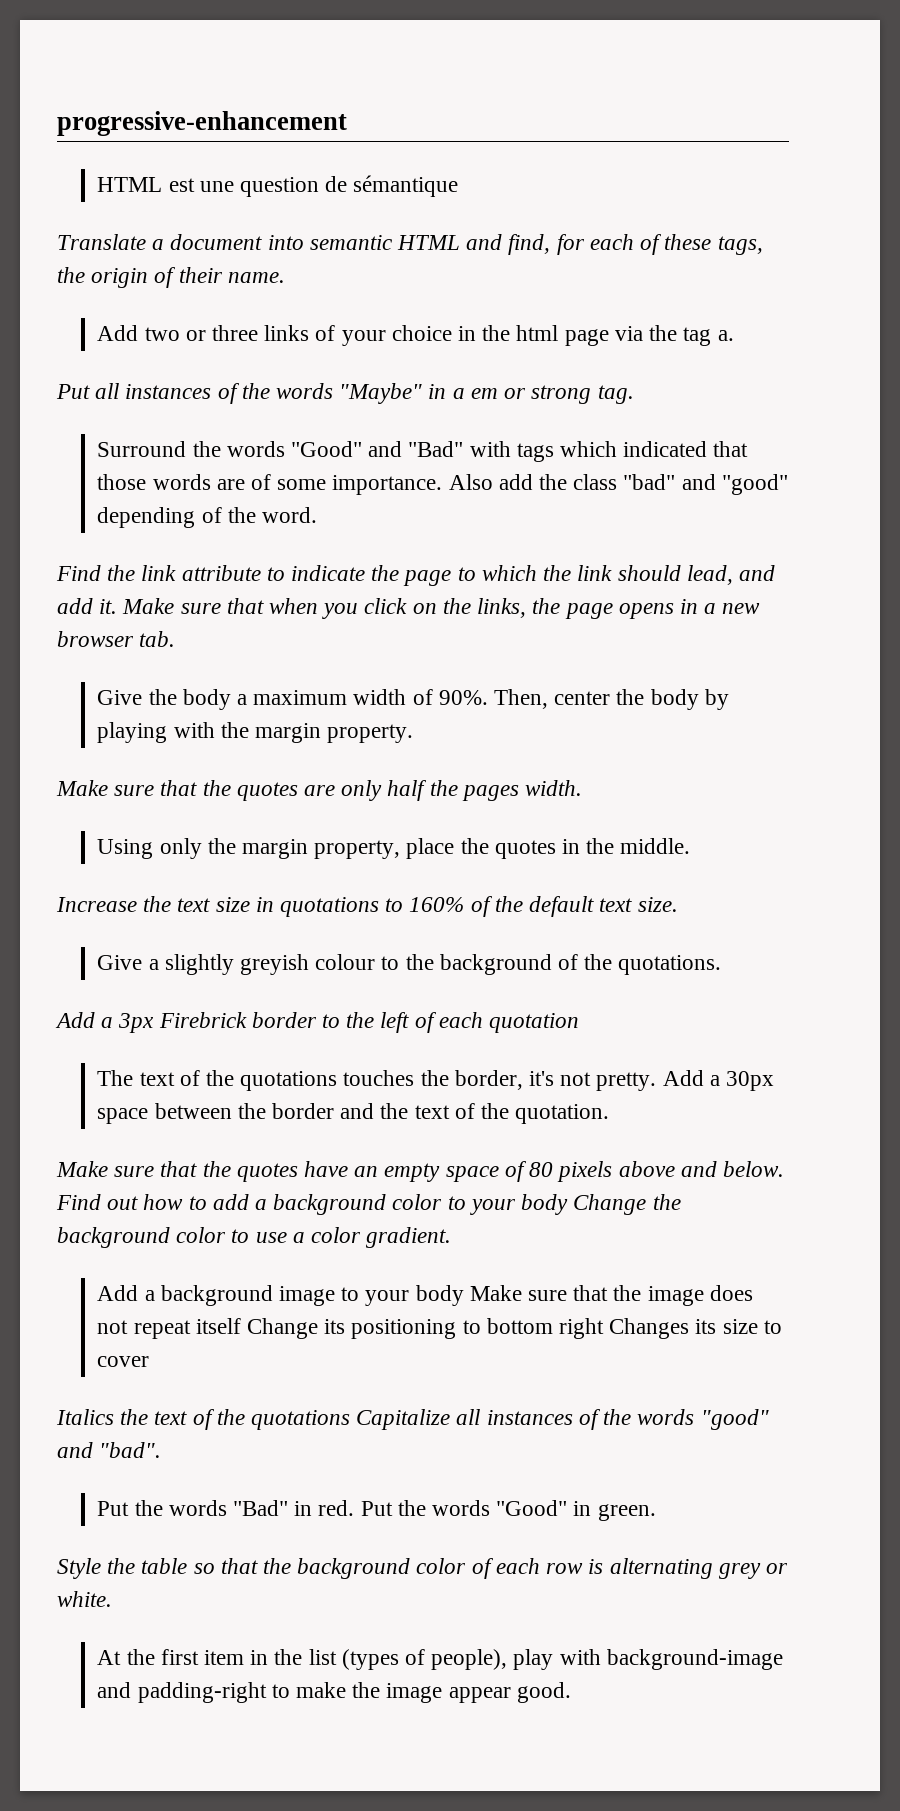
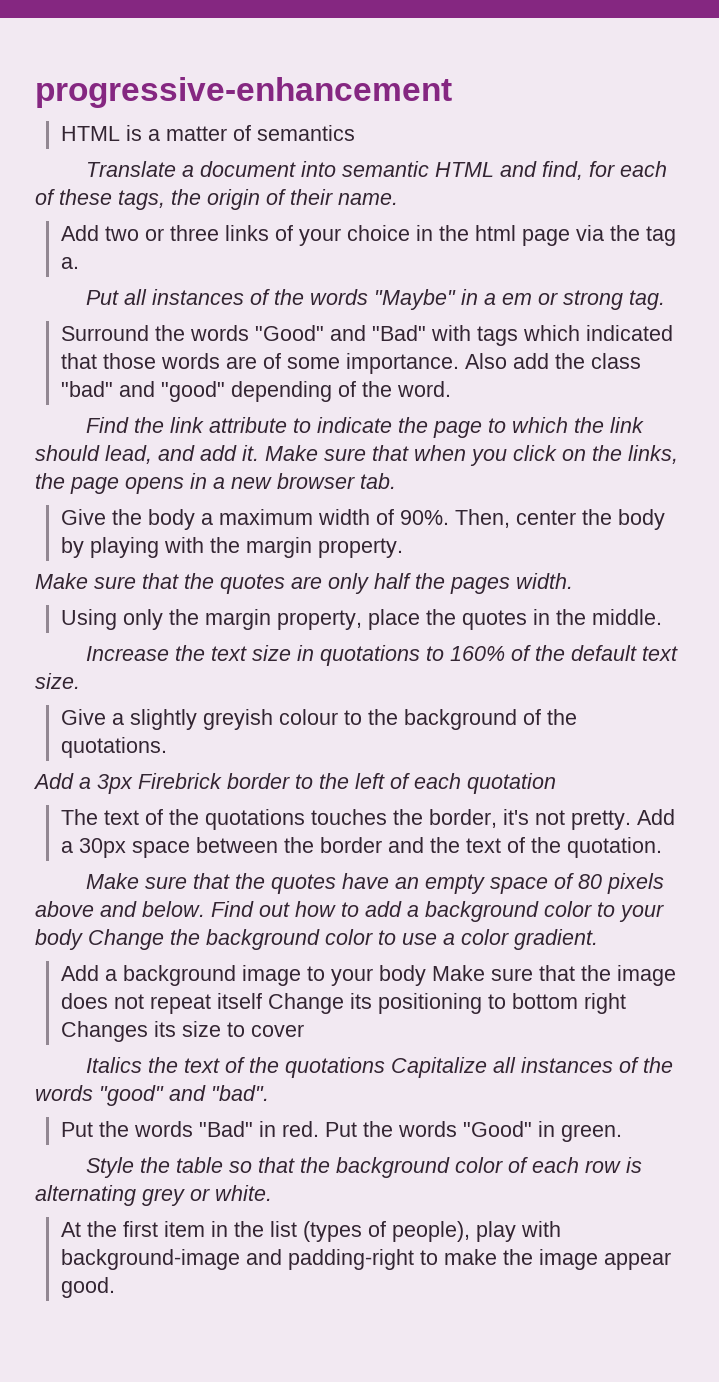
- HTML est une question de sémantique
+ HTML is a matter of semantics

